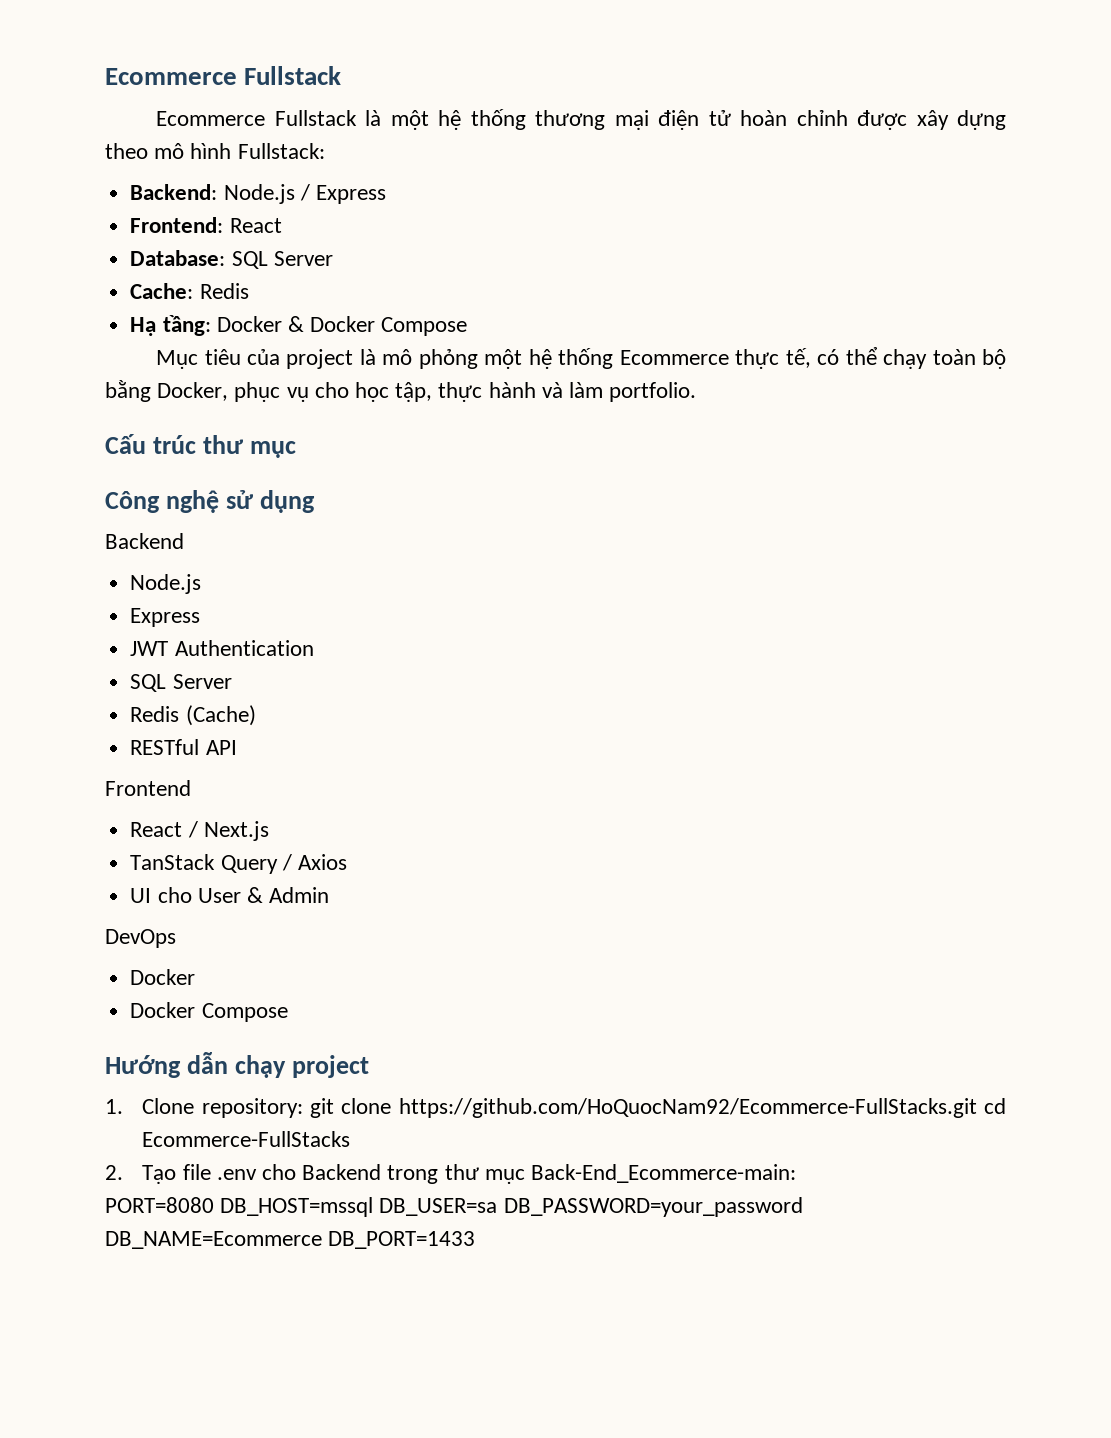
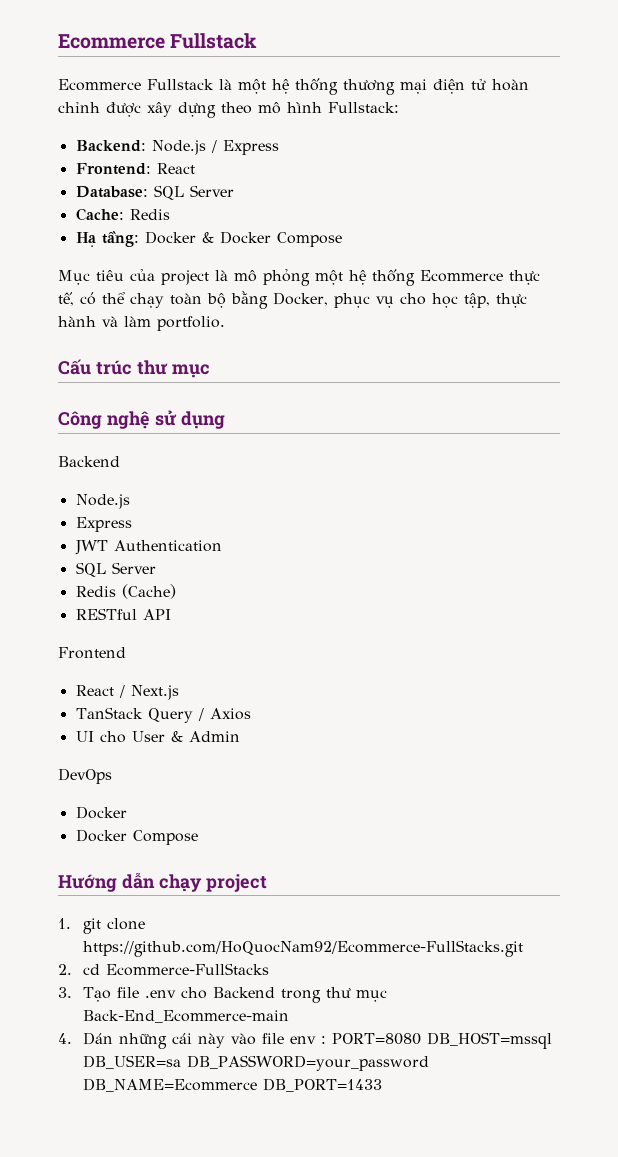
- 1. Clone repository: git clone https://github.com/HoQuocNam92/Ecommerce-FullStacks.git cd Ecommerce-FullStacks
+ 1. git clone https://github.com/HoQuocNam92/Ecommerce-FullStacks.git
+ 2. cd Ecommerce-FullStacks
- 2. Tạo file .env cho Backend trong thư mục Back-End_Ecommerce-main:
- PORT=8080 DB_HOST=mssql DB_USER=sa DB_PASSWORD=your_password DB_NAME=Ecommerce DB_PORT=1433
+ 3. Tạo file .env cho Backend trong thư mục Back-End_Ecommerce-main
+ 4. Dán những cái này vào file env : PORT=8080 DB_HOST=mssql DB_USER=sa DB_PASSWORD=your_password DB_NAME=Ecommerce DB_PORT=1433

